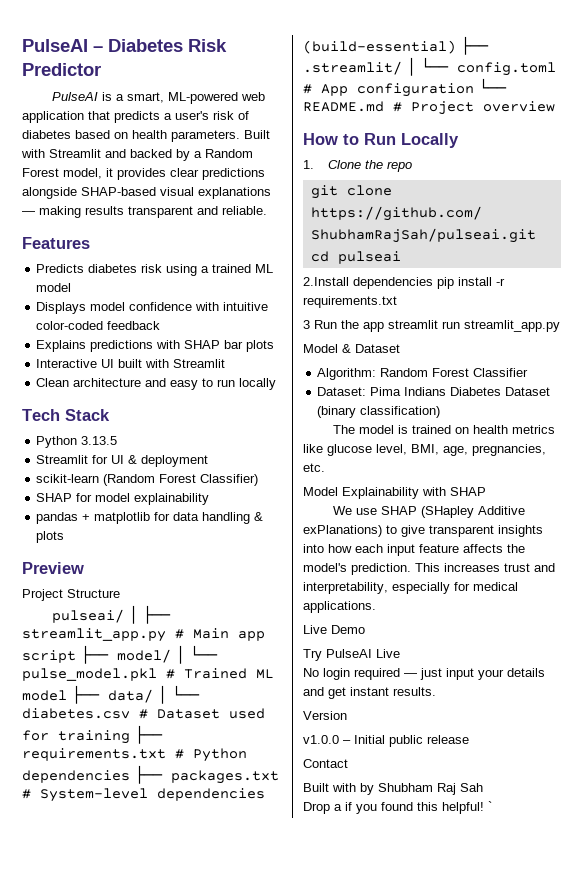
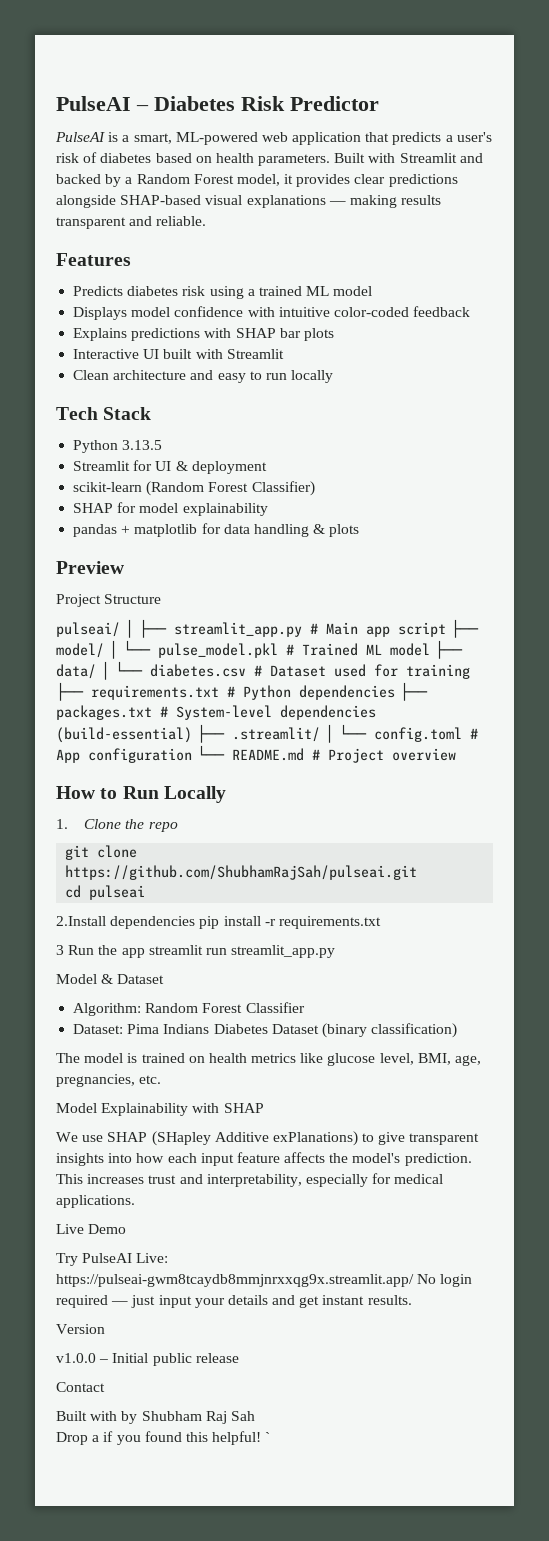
- Try PulseAI Live
- No login required — just input your details and get instant results.
+ Try PulseAI Live: https://pulseai-gwm8tcaydb8mmjnrxxqg9x.streamlit.app/ No login required — just input your details and get instant results.

